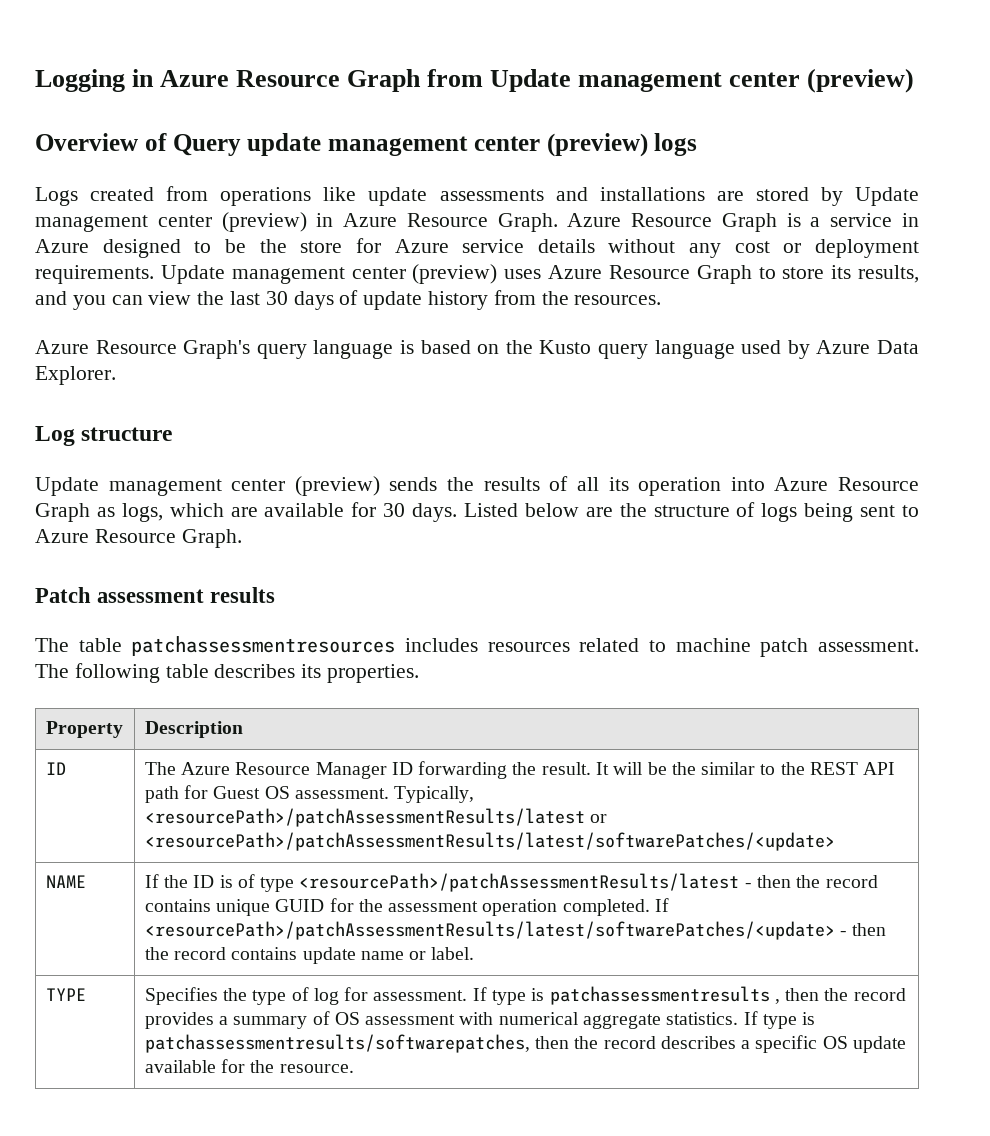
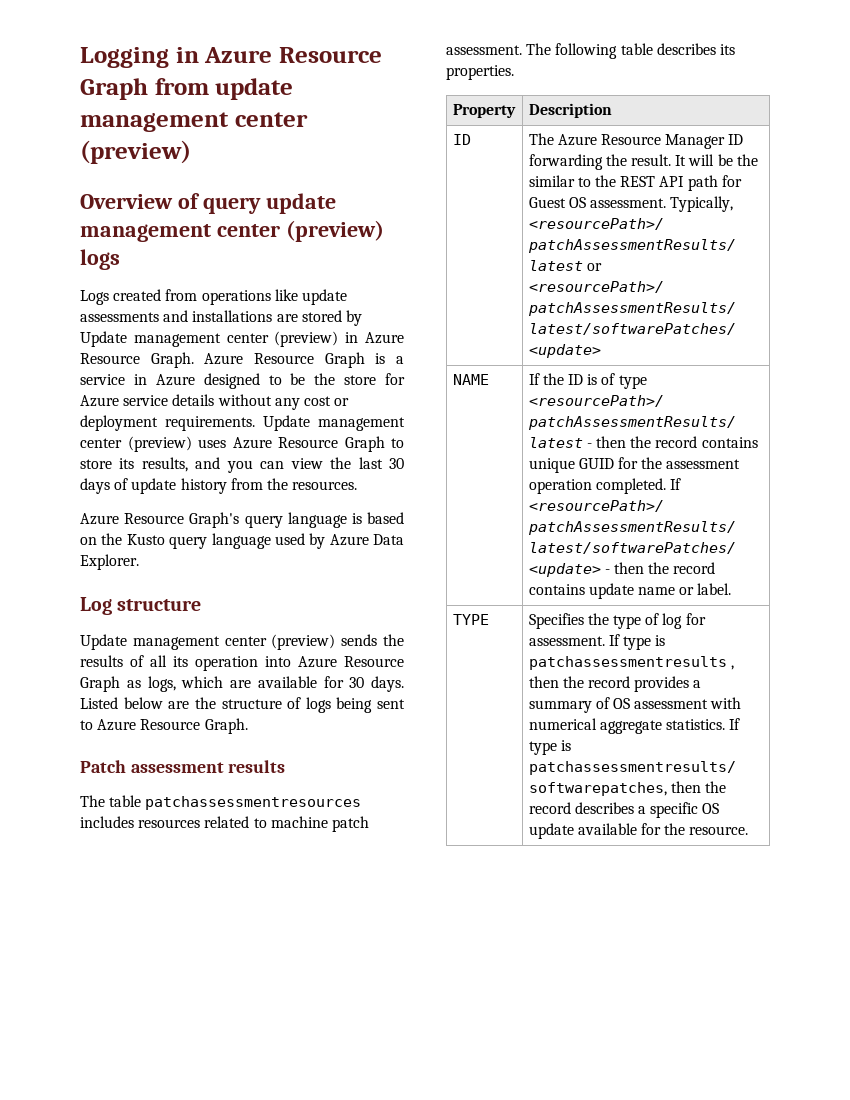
- Logging in Azure Resource Graph from Update management center (preview)
+ Logging in Azure Resource Graph from update management center (preview)
- Overview of Query update management center (preview) logs
+ Overview of query update management center (preview) logs

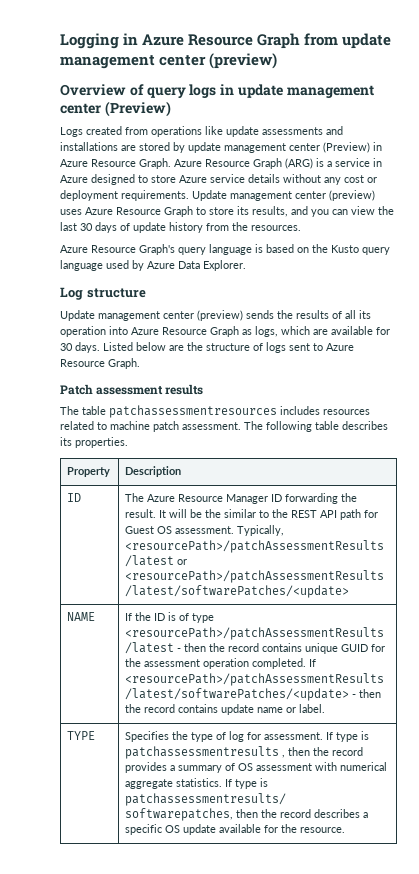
- Overview of query update management center (preview) logs
+ Overview of query logs in update management center (Preview)
- Logs created from operations like update assessments and installations are stored by Update management center (preview) in Azure Resource Graph.
+ Logs created from operations like update assessments and installations are stored by update management center (Preview) in Azure Resource Graph.
- Azure Resource Graph is a service in Azure designed to be the store for Azure service details without any cost or deployment requirements.
+ Azure Resource Graph (ARG) is a service in Azure designed to store Azure service details without any cost or deployment requirements.
- Listed below are the structure of logs being sent to Azure Resource Graph.
+ Listed below are the structure of logs sent to Azure Resource Graph.

